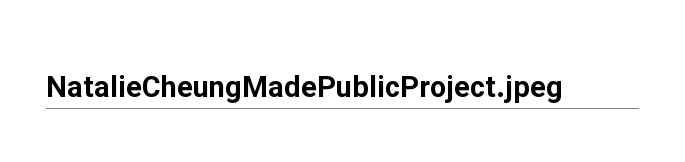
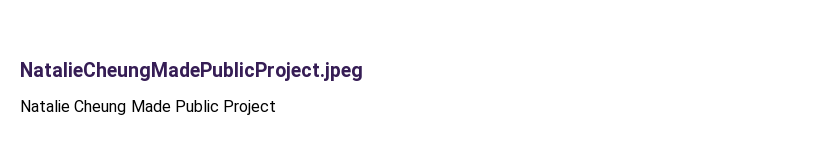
+ Natalie Cheung Made Public Project

